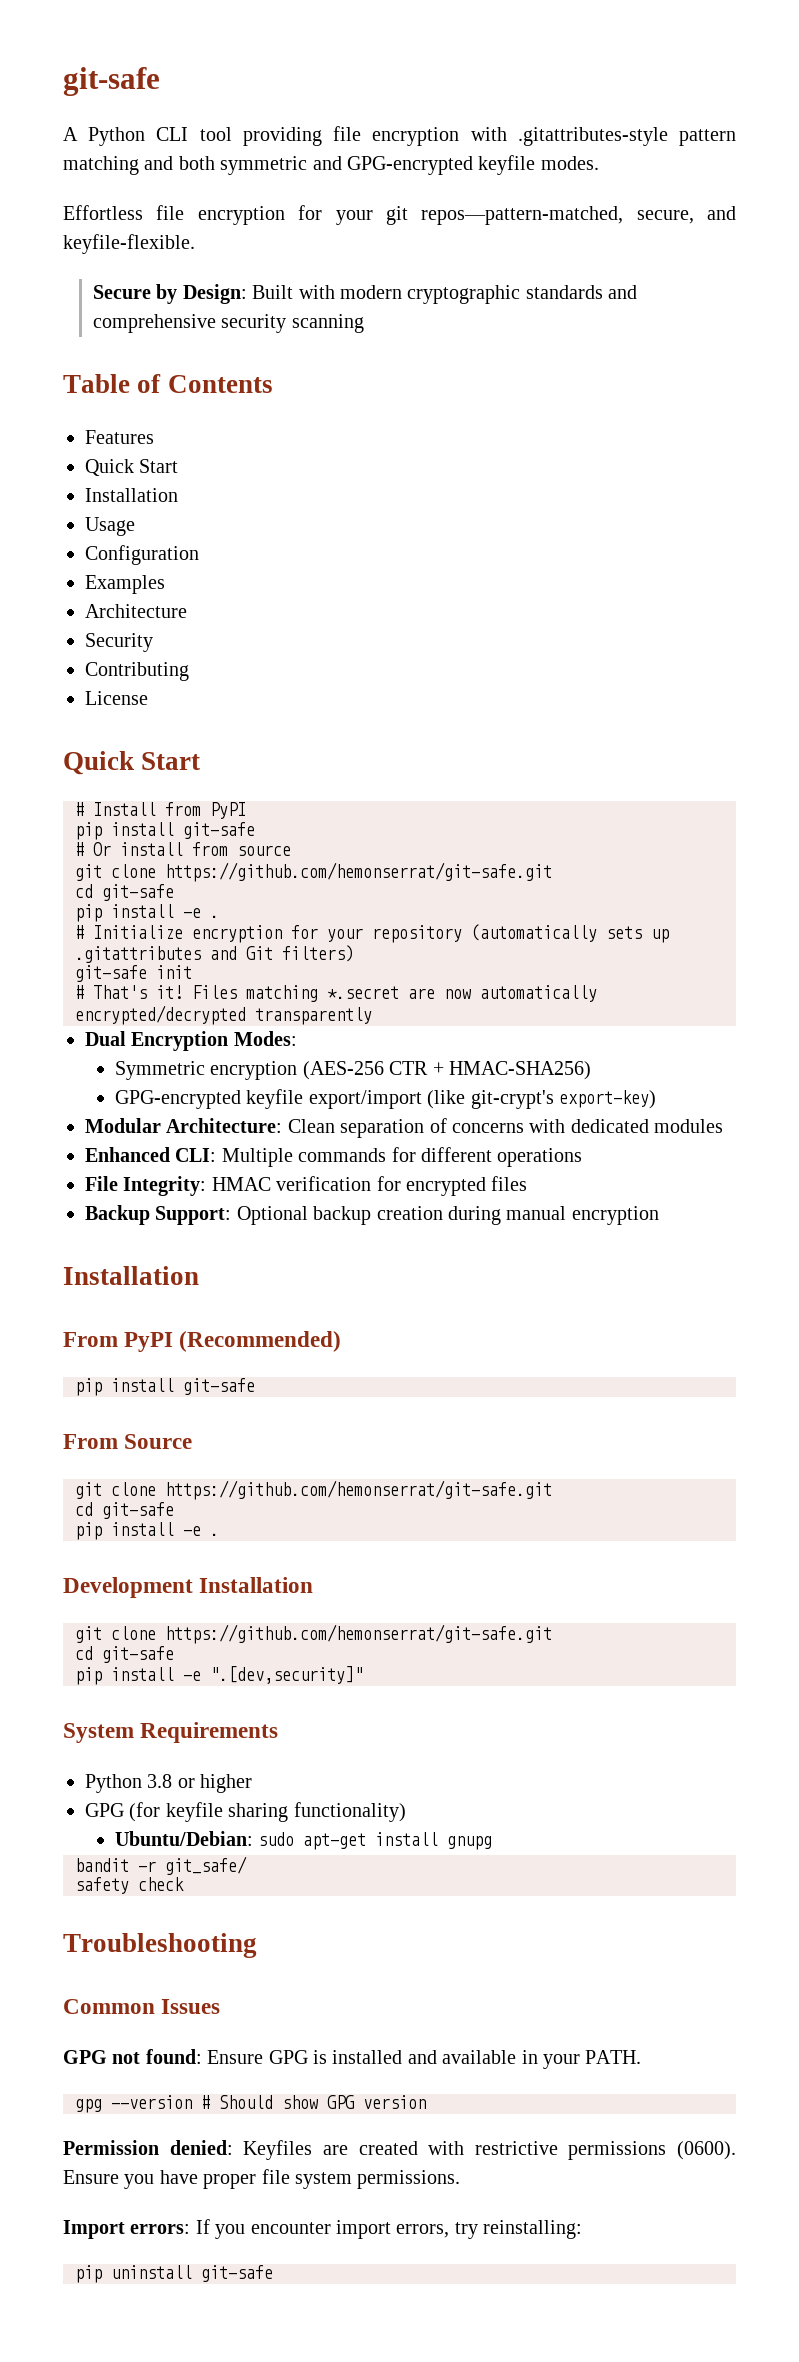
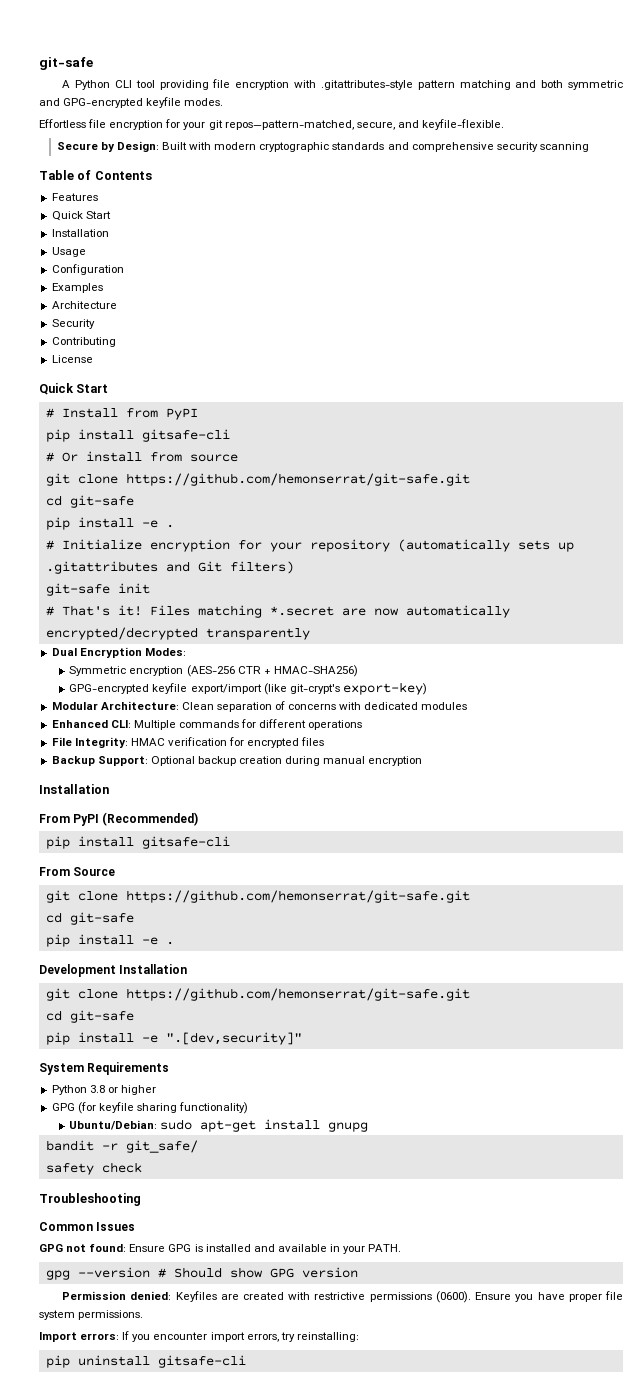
  # Install from PyPI
- pip install git-safe
+ pip install gitsafe-cli
  From PyPI (Recommended)
- pip install git-safe
+ pip install gitsafe-cli
- pip uninstall git-safe
+ pip uninstall gitsafe-cli

